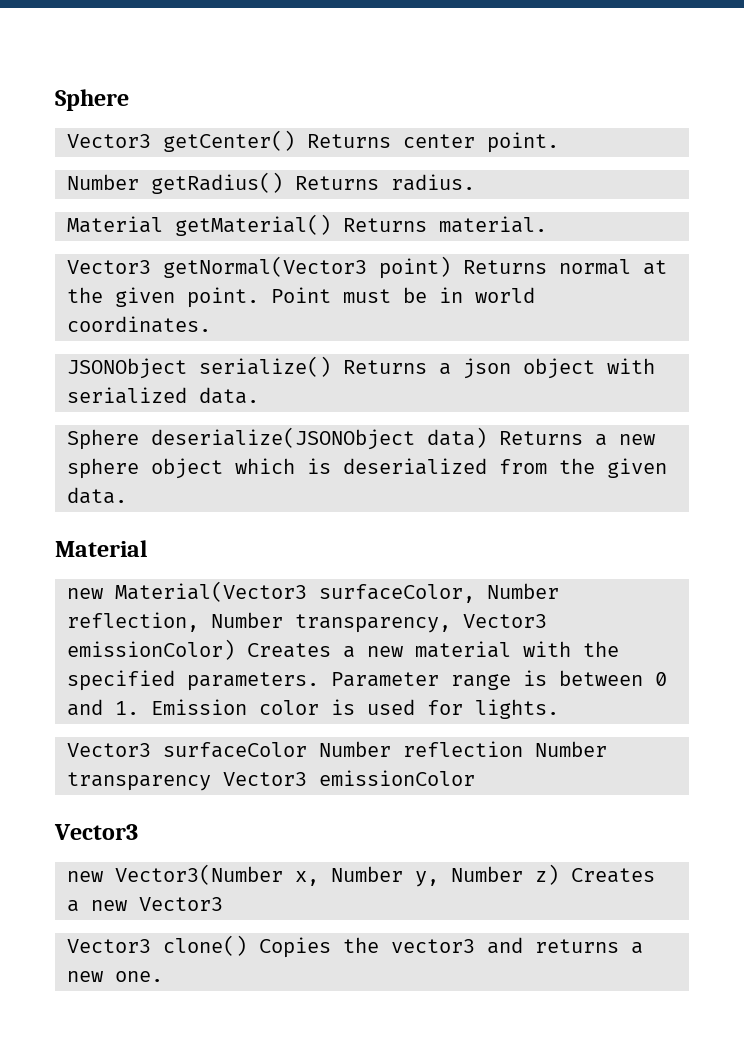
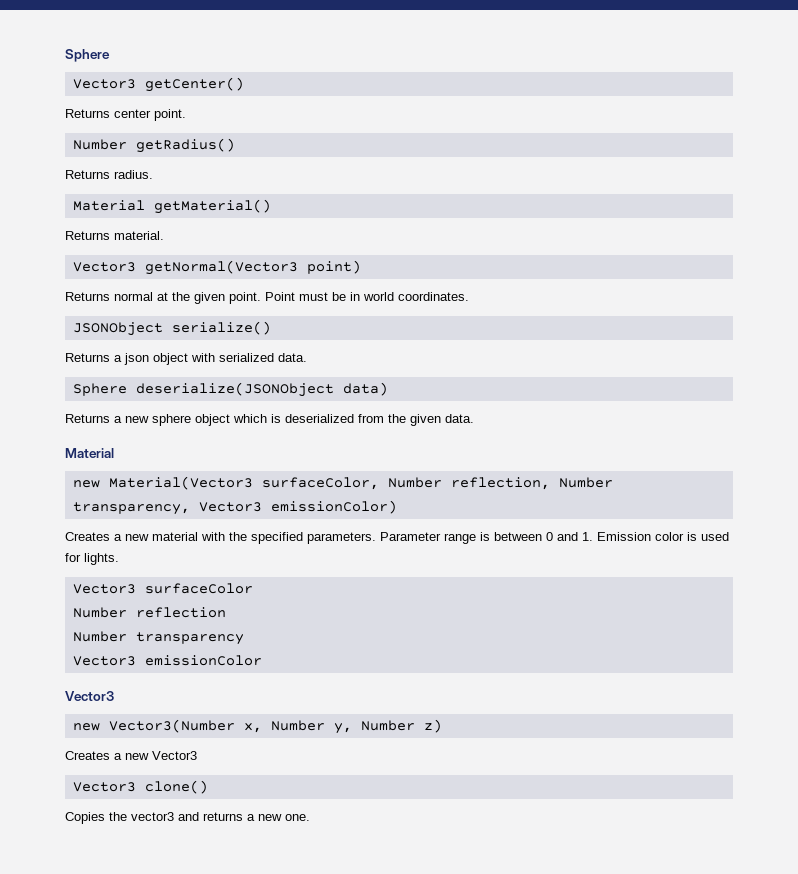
- Vector3 getCenter() Returns center point.
+ Vector3 getCenter()
+ Returns center point.
- Number getRadius() Returns radius.
+ Number getRadius()
+ Returns radius.
- Material getMaterial() Returns material.
+ Material getMaterial()
+ Returns material.
- Vector3 getNormal(Vector3 point) Returns normal at the given point.
+ Vector3 getNormal(Vector3 point)
+ Returns normal at the given point.
- JSONObject serialize() Returns a json object with serialized data.
+ JSONObject serialize()
+ Returns a json object with serialized data.
- Sphere deserialize(JSONObject data) Returns a new sphere object which is deserialized from the given data.
+ Sphere deserialize(JSONObject data)
+ Returns a new sphere object which is deserialized from the given data.
- new Material(Vector3 surfaceColor, Number reflection, Number transparency, Vector3 emissionColor) Creates a new material with the specified parameters.
+ new Material(Vector3 surfaceColor, Number reflection, Number transparency, Vector3 emissionColor)
+ Creates a new material with the specified parameters.
- Vector3 surfaceColor Number reflection Number transparency Vector3 emissionColor
+ Vector3 surfaceColor
+ Number reflection
+ Number transparency
+ Vector3 emissionColor
- new Vector3(Number x, Number y, Number z) Creates a new Vector3
+ new Vector3(Number x, Number y, Number z)
+ Creates a new Vector3
- Vector3 clone() Copies the vector3 and returns a new one.
+ Vector3 clone()
+ Copies the vector3 and returns a new one.

